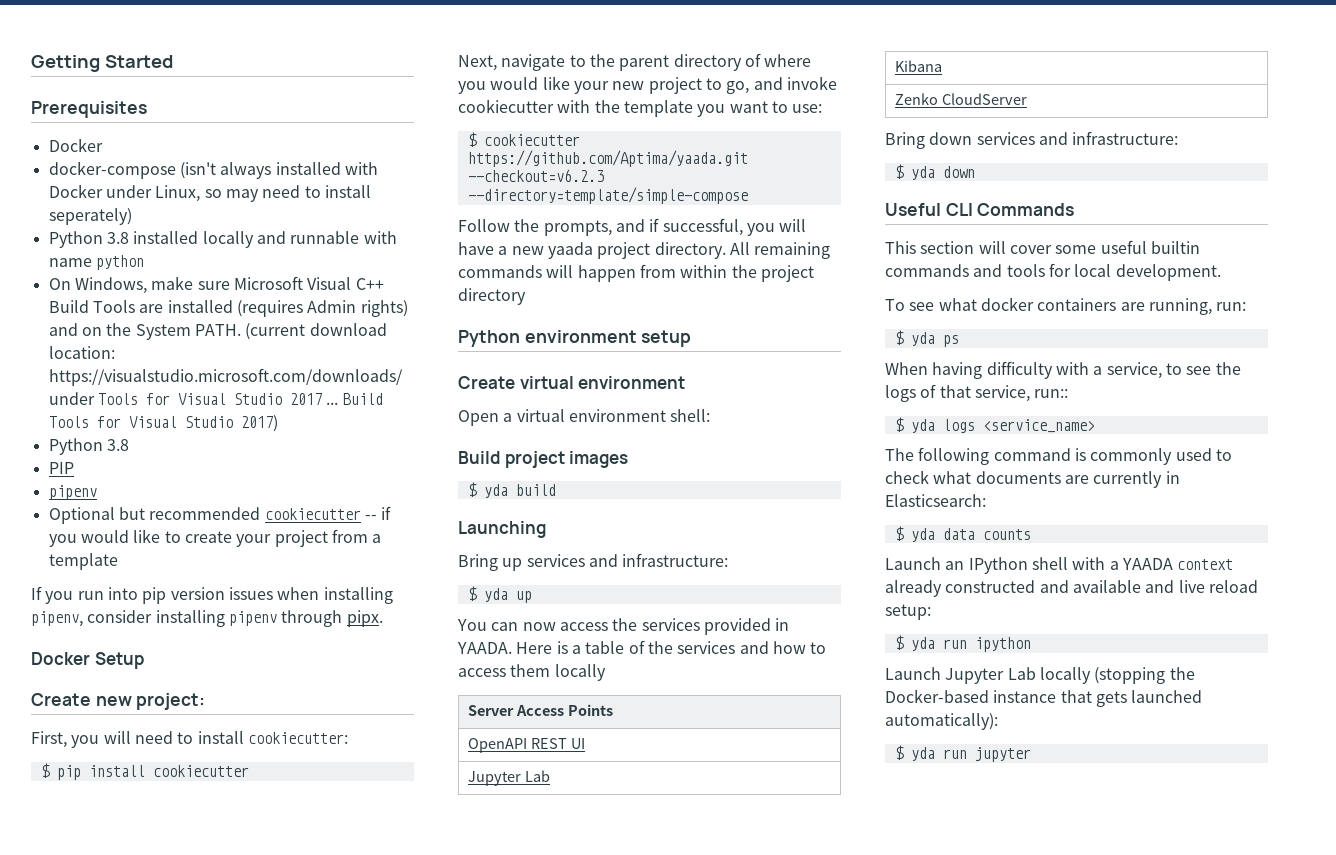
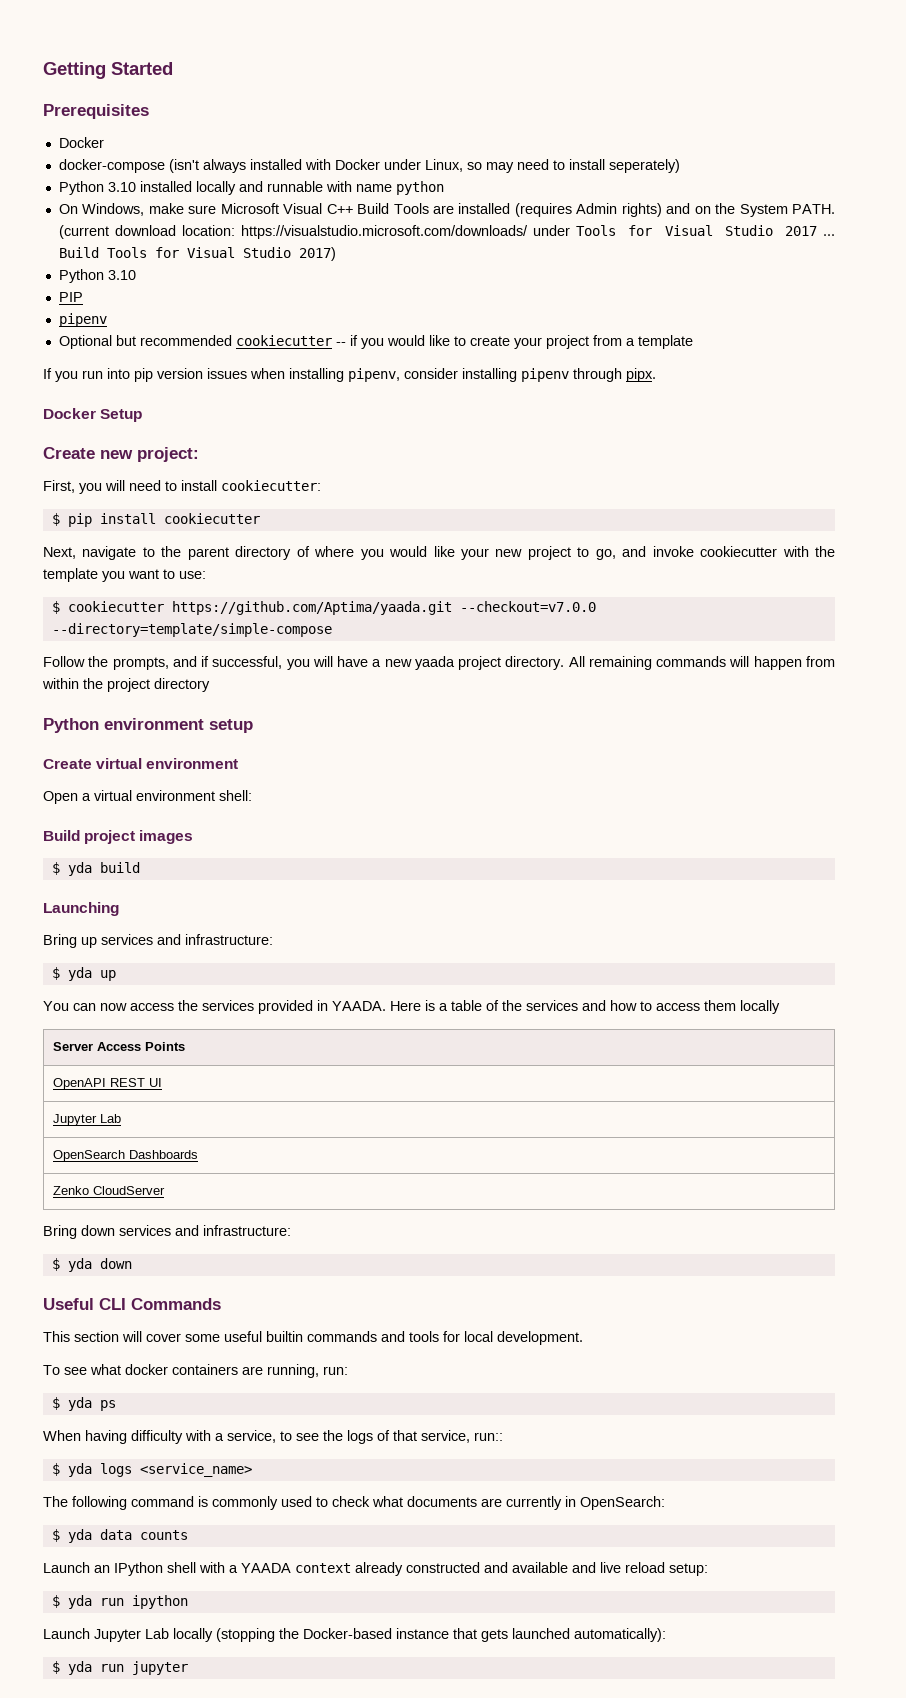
- Python 3.8 installed locally and runnable with name python
+ Python 3.10 installed locally and runnable with name python
  Build Tools for Visual Studio 2017)
- Python 3.8
+ Python 3.10
- $ cookiecutter https://github.com/Aptima/yaada.git --checkout=v6.2.3 --directory=template/simple-compose
+ $ cookiecutter https://github.com/Aptima/yaada.git --checkout=v7.0.0 --directory=template/simple-compose
- Kibana
+ OpenSearch Dashboards
- The following command is commonly used to check what documents are currently in Elasticsearch:
+ The following command is commonly used to check what documents are currently in OpenSearch:

